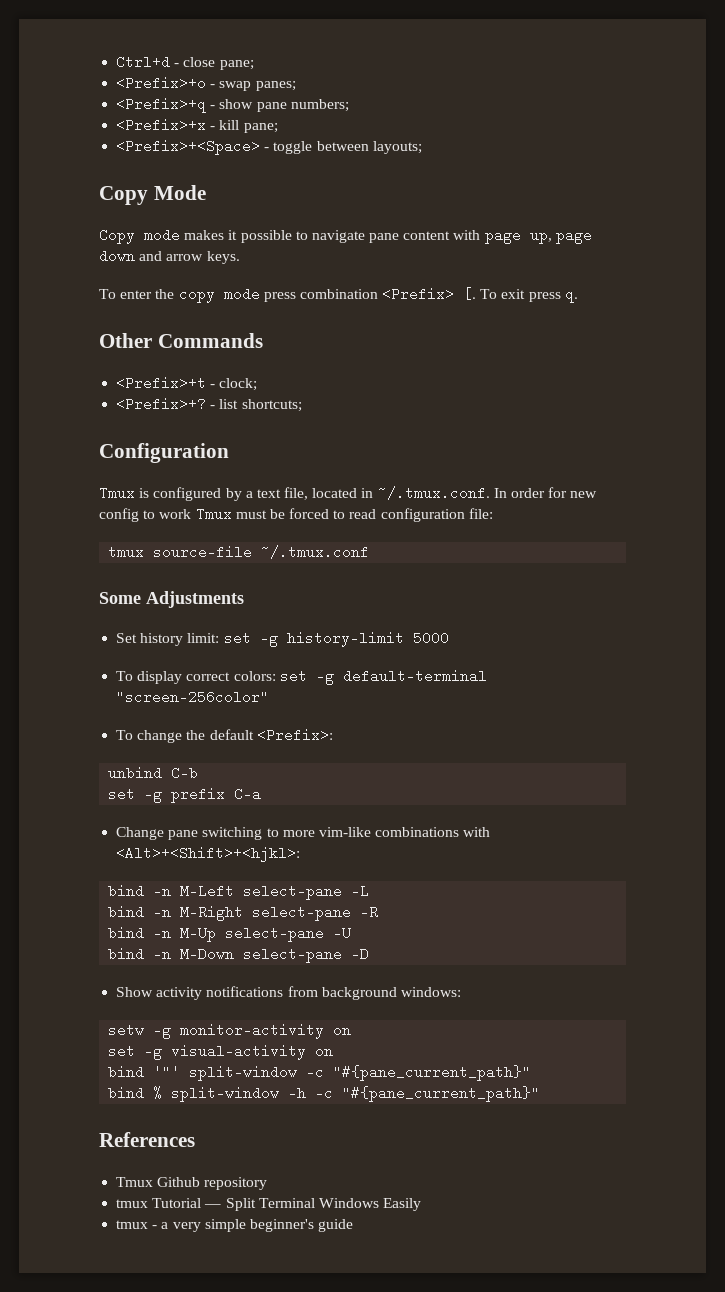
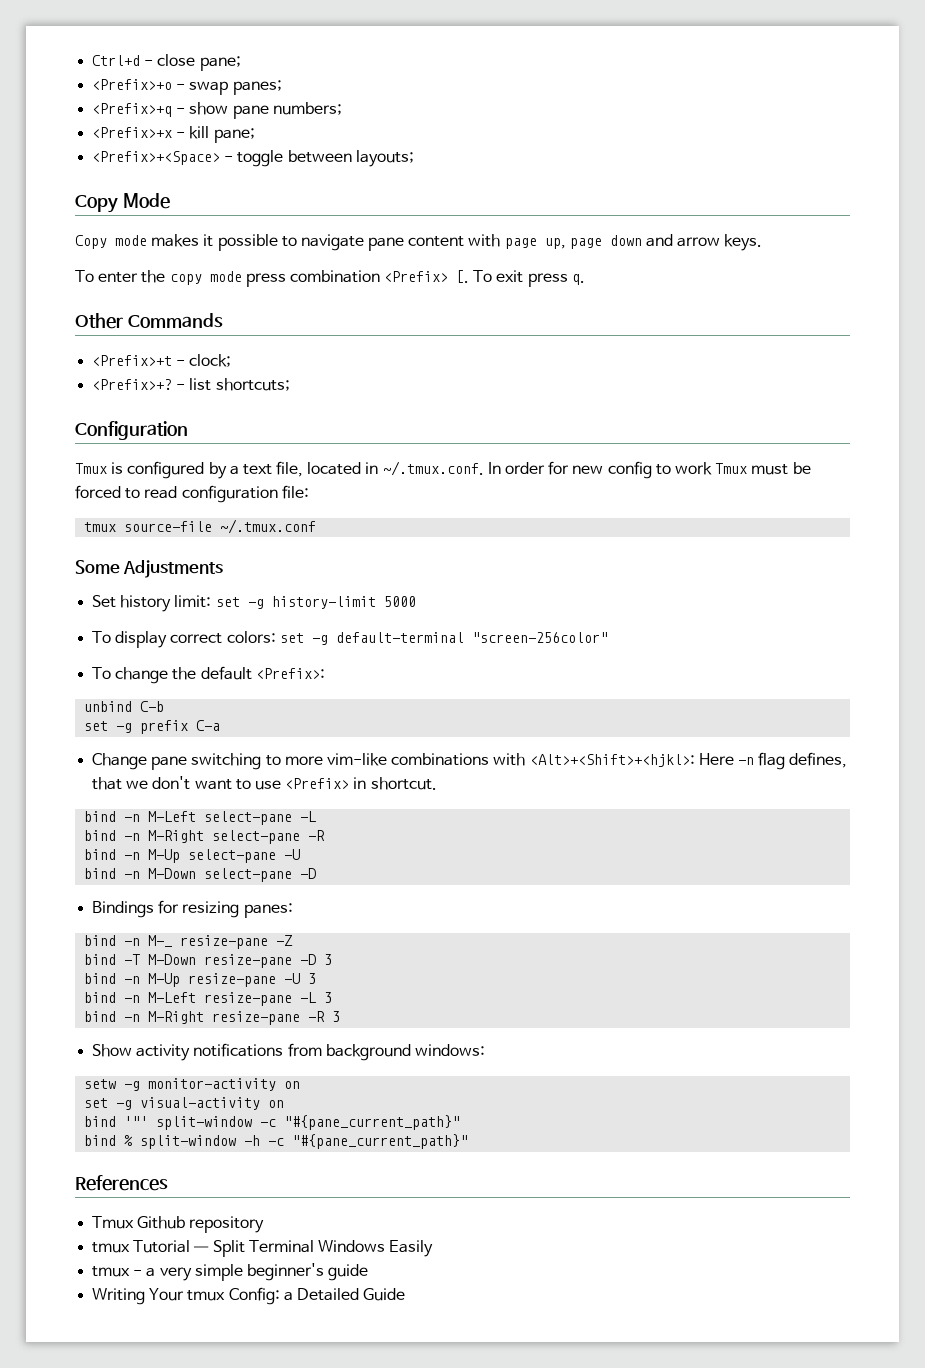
- Change pane switching to more vim-like combinations with <Alt>+<Shift>+<hjkl>:
+ Change pane switching to more vim-like combinations with <Alt>+<Shift>+<hjkl>: Here -n flag defines, that we don't want to use <Prefix> in shortcut.
+ Bindings for resizing panes:
+ bind -n M-_ resize-pane -Z
+ bind -T M-Down resize-pane -D 3
+ bind -n M-Up resize-pane -U 3
+ bind -n M-Left resize-pane -L 3
+ bind -n M-Right resize-pane -R 3
+ Writing Your tmux Config: a Detailed Guide

